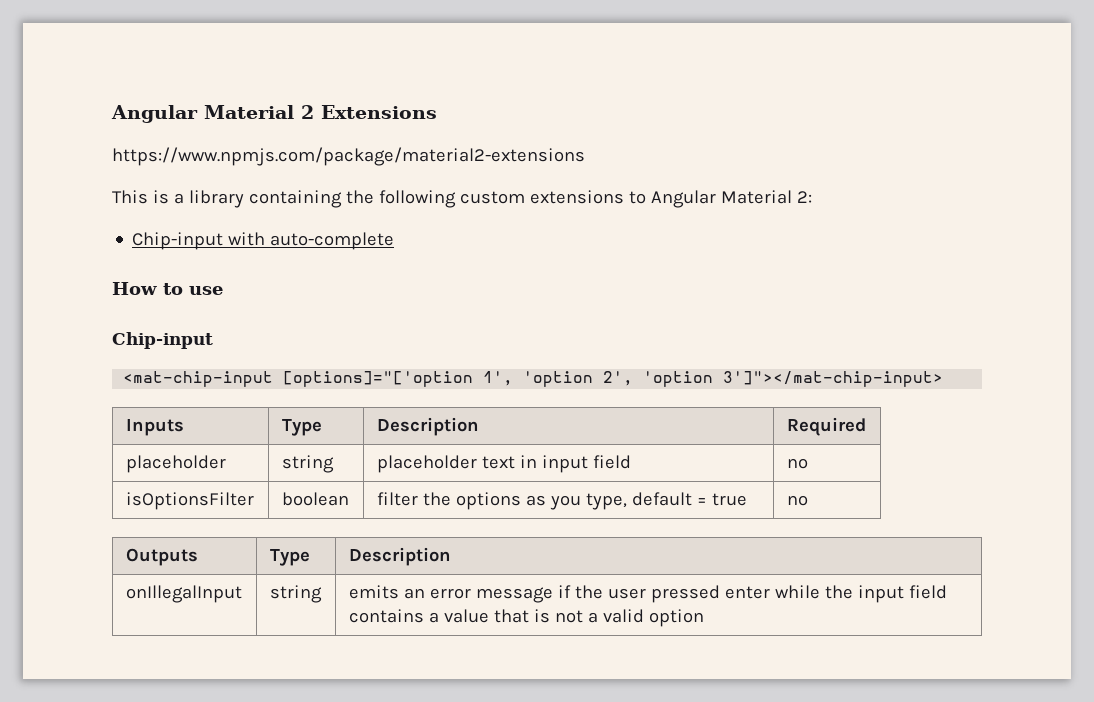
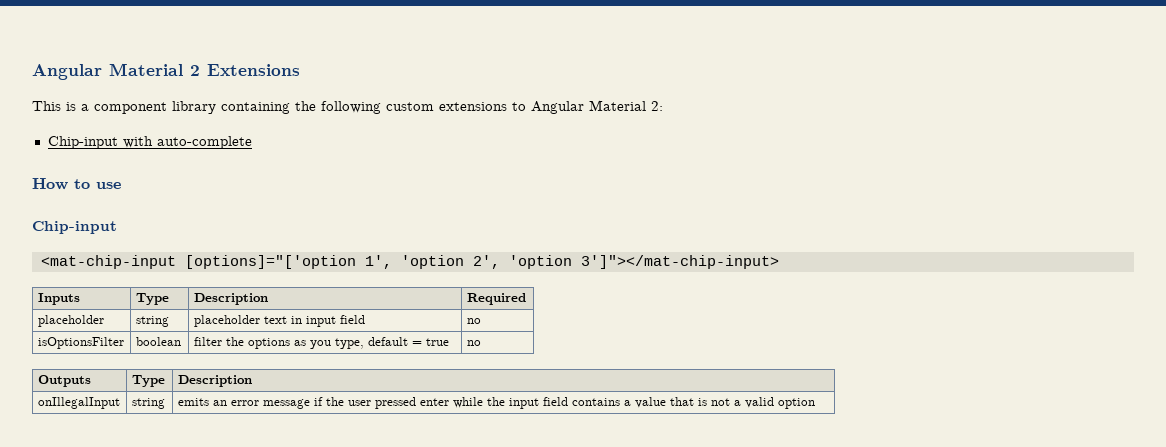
- https://www.npmjs.com/package/material2-extensions
- This is a library containing the following custom extensions to Angular Material 2:
+ This is a component library containing the following custom extensions to Angular Material 2:

